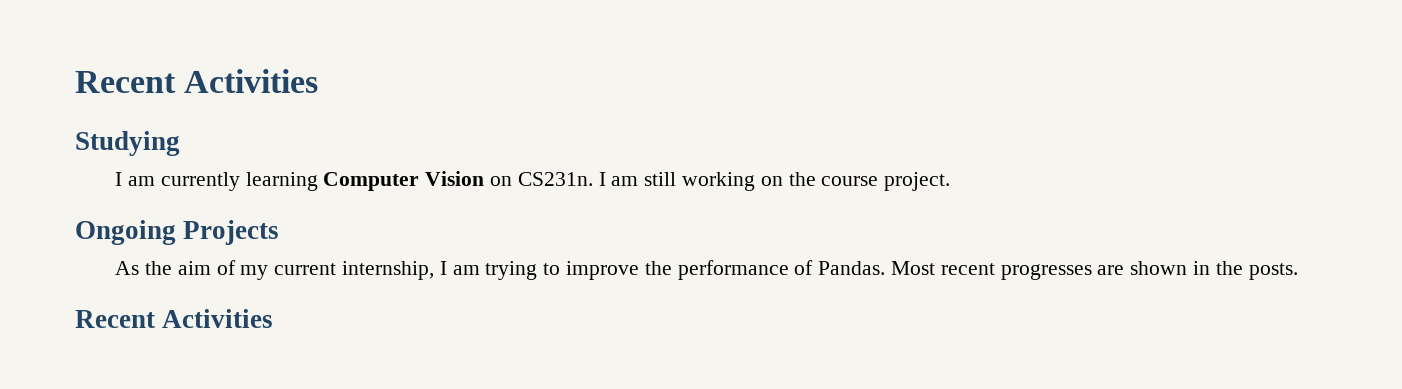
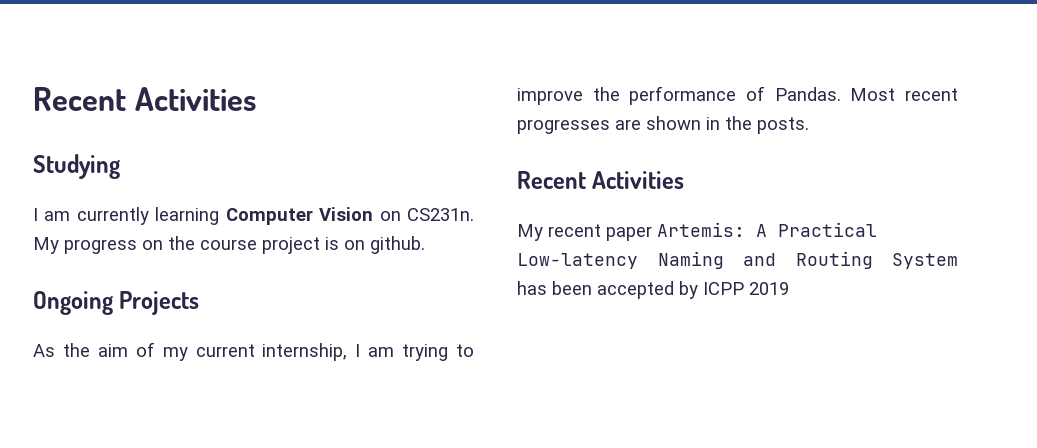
- I am still working on the course project.
+ My progress on the course project is on github.
+ My recent paper Artemis: A Practical Low-latency Naming and Routing System has been accepted by ICPP 2019

